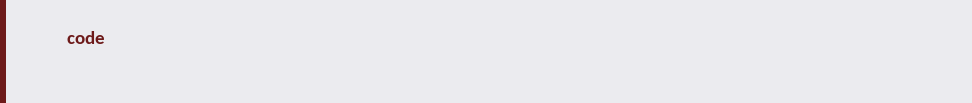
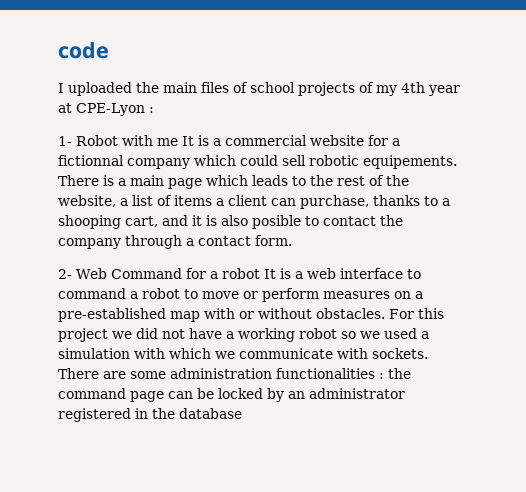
+ I uploaded the main files of school projects of my 4th year at CPE-Lyon :
+ 1- Robot with me It is a commercial website for a fictionnal company which could sell robotic equipements. There is a main page which leads to the rest of the website, a list of items a client can purchase, thanks to a shooping cart, and it is also posible to contact the company through a contact form.
+ 2- Web Command for a robot It is a web interface to command a robot to move or perform measures on a pre-established map with or without obstacles. For this project we did not have a working robot so we used a simulation with which we communicate with sockets. There are some administration functionalities : the command page can be locked by an administrator registered in the database

